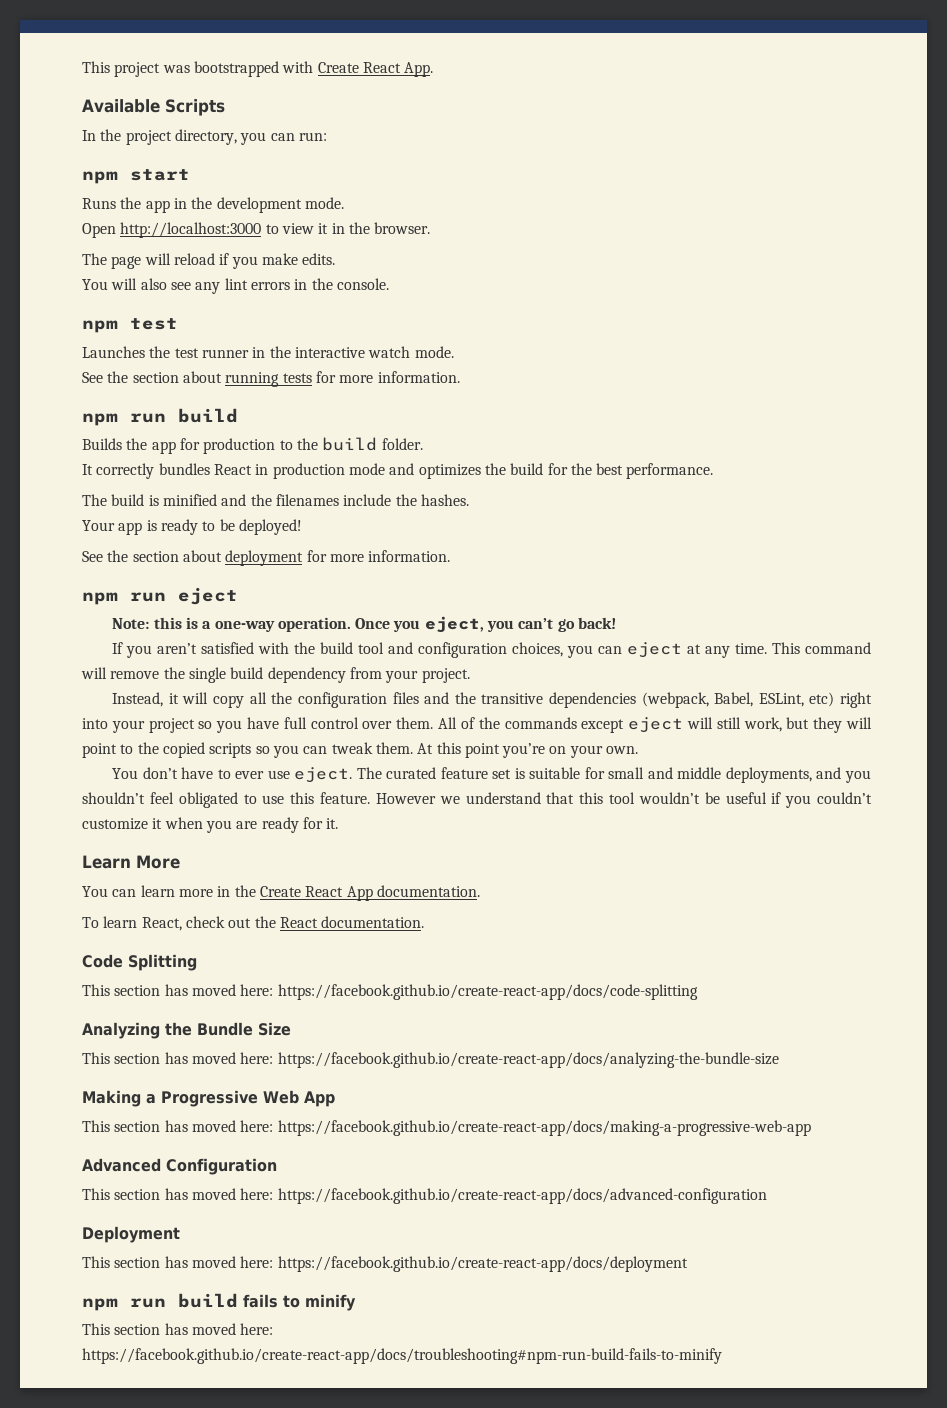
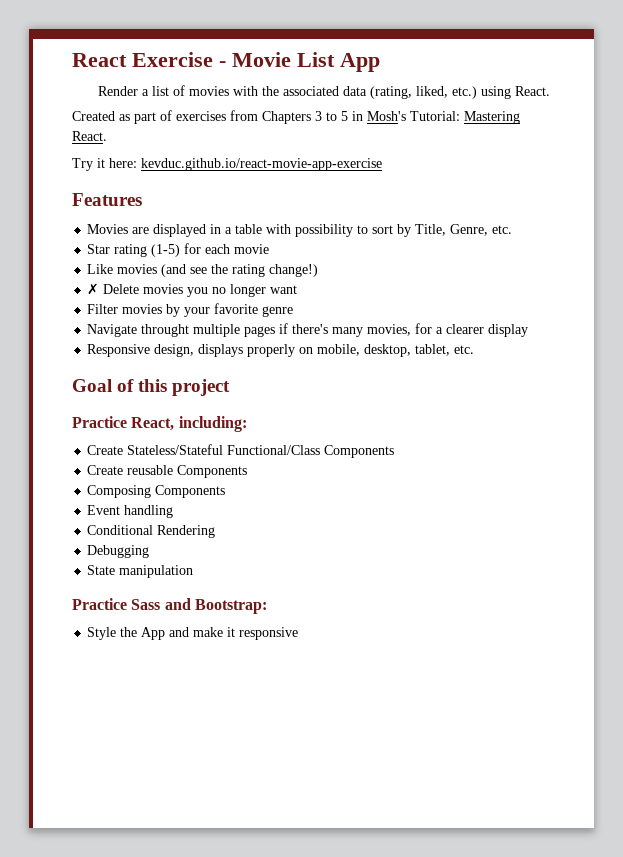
- This project was bootstrapped with Create React App.
- Available Scripts
- In the project directory, you can run:
- npm start
- Runs the app in the development mode.
- Open http://localhost:3000 to view it in the browser.
- The page will reload if you make edits.
- You will also see any lint errors in the console.
- npm test
- Launches the test runner in the interactive watch mode.
- See the section about running tests for more information.
- npm run build
- Builds the app for production to the build folder.
- It correctly bundles React in production mode and optimizes the build for the best performance.
- The build is minified and the filenames include the hashes.
- Your app is ready to be deployed!
- See the section about deployment for more information.
- npm run eject
- Note: this is a one-way operation. Once you eject, you can’t go back!
- If you aren’t satisfied with the build tool and configuration choices, you can eject at any time. This command will remove the single build dependency from your project.
- Instead, it will copy all the configuration files and the transitive dependencies (webpack, Babel, ESLint, etc) right into your project so you have full control over them. All of the commands except eject will still work, but they will point to the copied scripts so you can tweak them. At this point you’re on your own.
- You don’t have to ever use eject. The curated feature set is suitable for small and middle deployments, and you shouldn’t feel obligated to use this feature. However we understand that this tool wouldn’t be useful if you couldn’t customize it when you are ready for it.
- Learn More
- You can learn more in the Create React App documentation.
- To learn React, check out the React documentation.
- Code Splitting
- This section has moved here: https://facebook.github.io/create-react-app/docs/code-splitting
- Analyzing the Bundle Size
- This section has moved here: https://facebook.github.io/create-react-app/docs/analyzing-the-bundle-size
- Making a Progressive Web App
- This section has moved here: https://facebook.github.io/create-react-app/docs/making-a-progressive-web-app
- Advanced Configuration
- This section has moved here: https://facebook.github.io/create-react-app/docs/advanced-configuration
- Deployment
- This section has moved here: https://facebook.github.io/create-react-app/docs/deployment
- npm run build fails to minify
- This section has moved here: https://facebook.github.io/create-react-app/docs/troubleshooting#npm-run-build-fails-to-minify
+ React Exercise - Movie List App
+ Render a list of movies with the associated data (rating, liked, etc.) using React.
+ Created as part of exercises from Chapters 3 to 5 in Mosh's Tutorial: Mastering React.
+ Try it here: kevduc.github.io/react-movie-app-exercise
+ Features
+ Movies are displayed in a table with possibility to sort by Title, Genre, etc.
+ Star rating (1-5) for each movie
+ Like movies (and see the rating change!)
+ ✗ Delete movies you no longer want
+ Filter movies by your favorite genre
+ Navigate throught multiple pages if there's many movies, for a clearer display
+ Responsive design, displays properly on mobile, desktop, tablet, etc.
+ Goal of this project
+ Practice React, including:
+ Create Stateless/Stateful Functional/Class Components
+ Create reusable Components
+ Composing Components
+ Event handling
+ Conditional Rendering
+ Debugging
+ State manipulation
+ Practice Sass and Bootstrap:
+ Style the App and make it responsive

